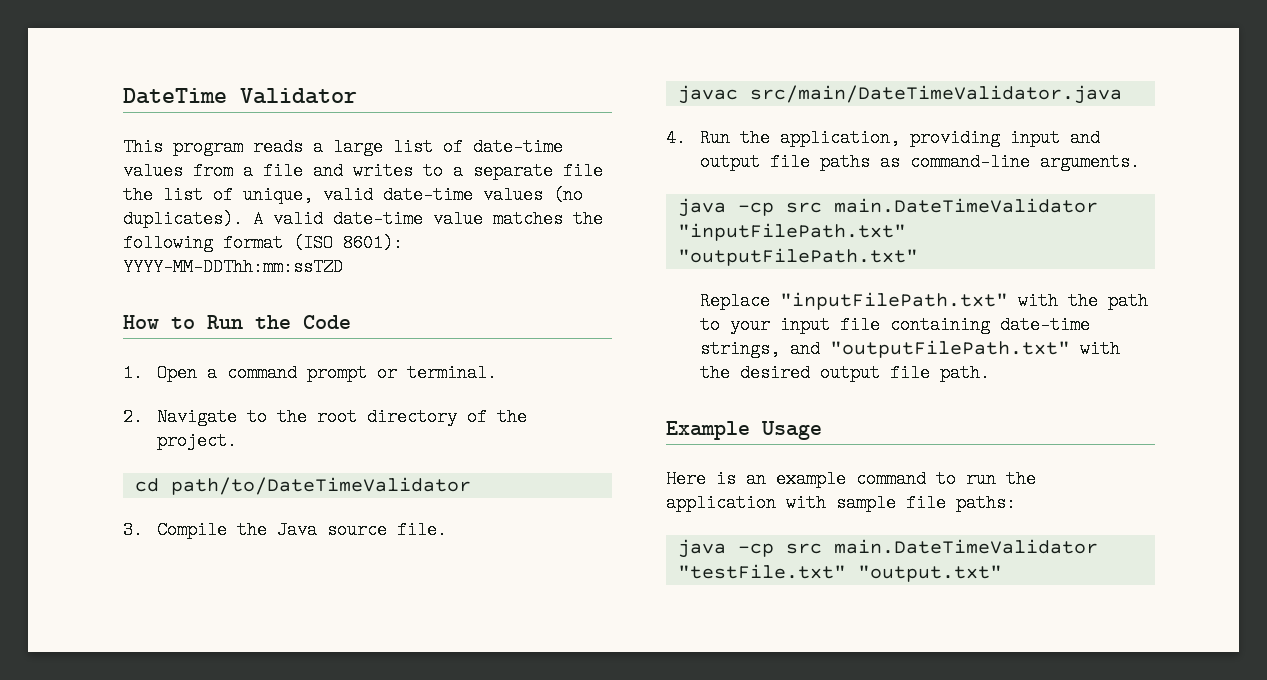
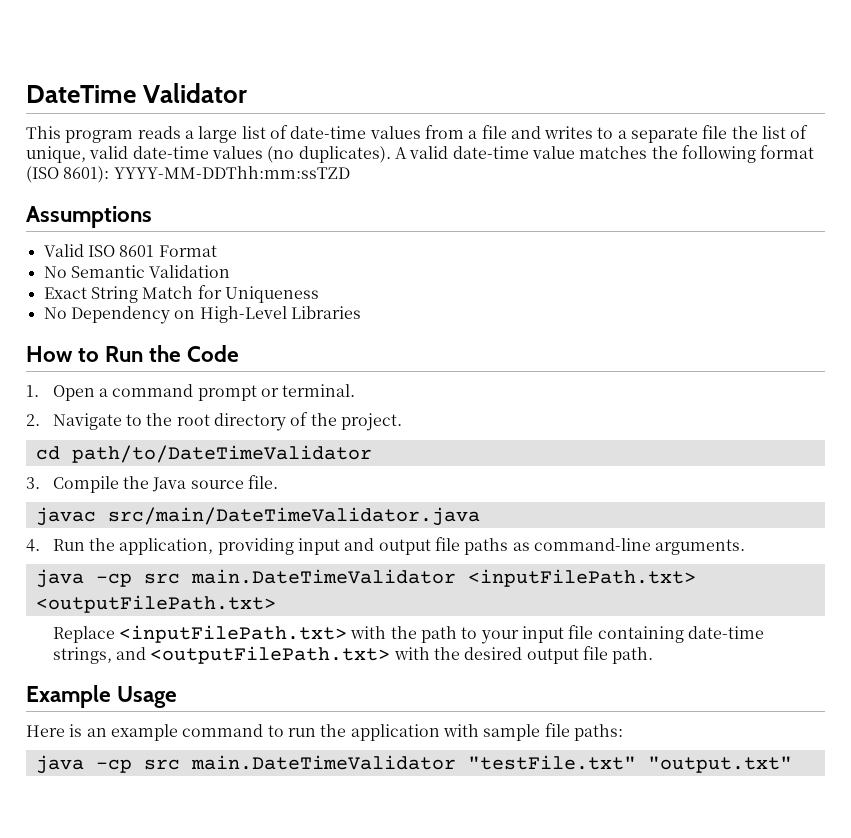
+ Assumptions
+ Valid ISO 8601 Format
+ No Semantic Validation
+ Exact String Match for Uniqueness
+ No Dependency on High-Level Libraries
- java -cp src main.DateTimeValidator "inputFilePath.txt" "outputFilePath.txt"
+ java -cp src main.DateTimeValidator <inputFilePath.txt> <outputFilePath.txt>
- Replace "inputFilePath.txt" with the path to your input file containing date-time strings, and "outputFilePath.txt" with the desired output file path.
+ Replace <inputFilePath.txt> with the path to your input file containing date-time strings, and <outputFilePath.txt> with the desired output file path.

